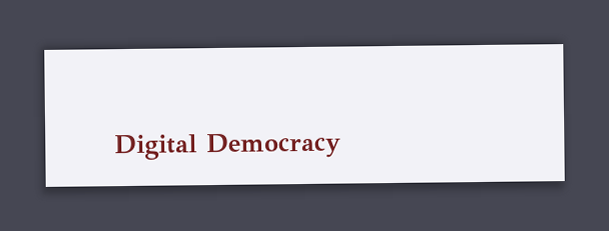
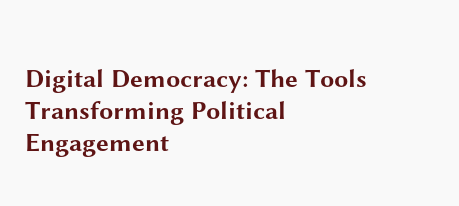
- Digital Democracy
+ Digital Democracy: The Tools Transforming Political Engagement

